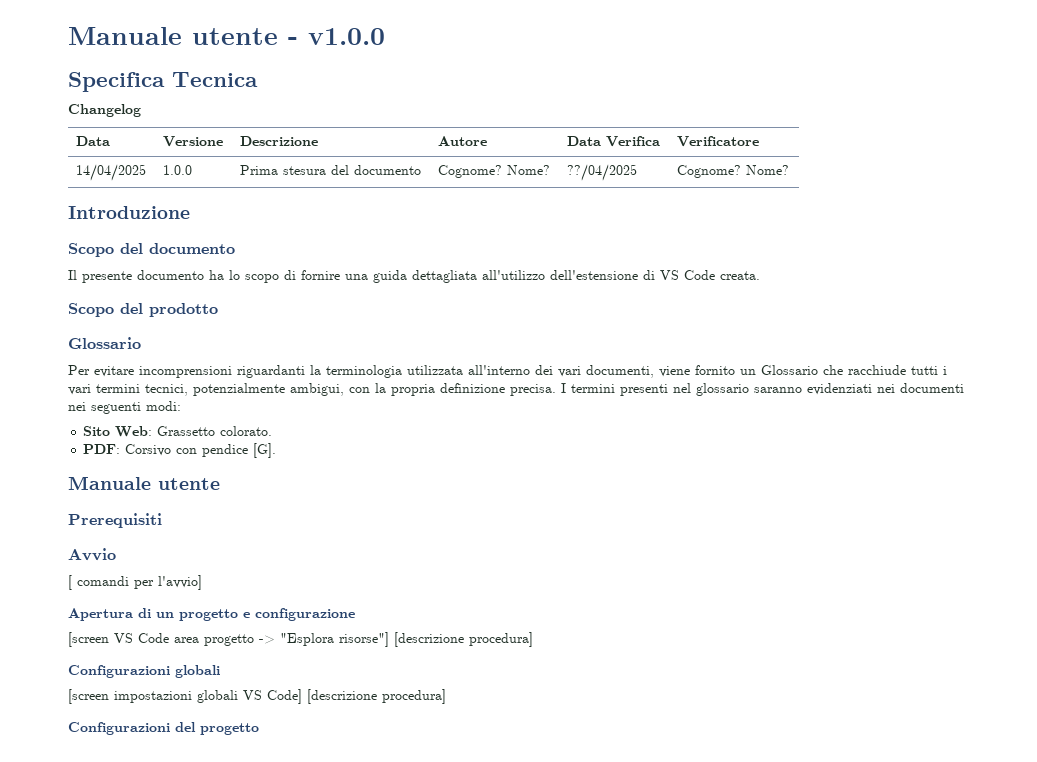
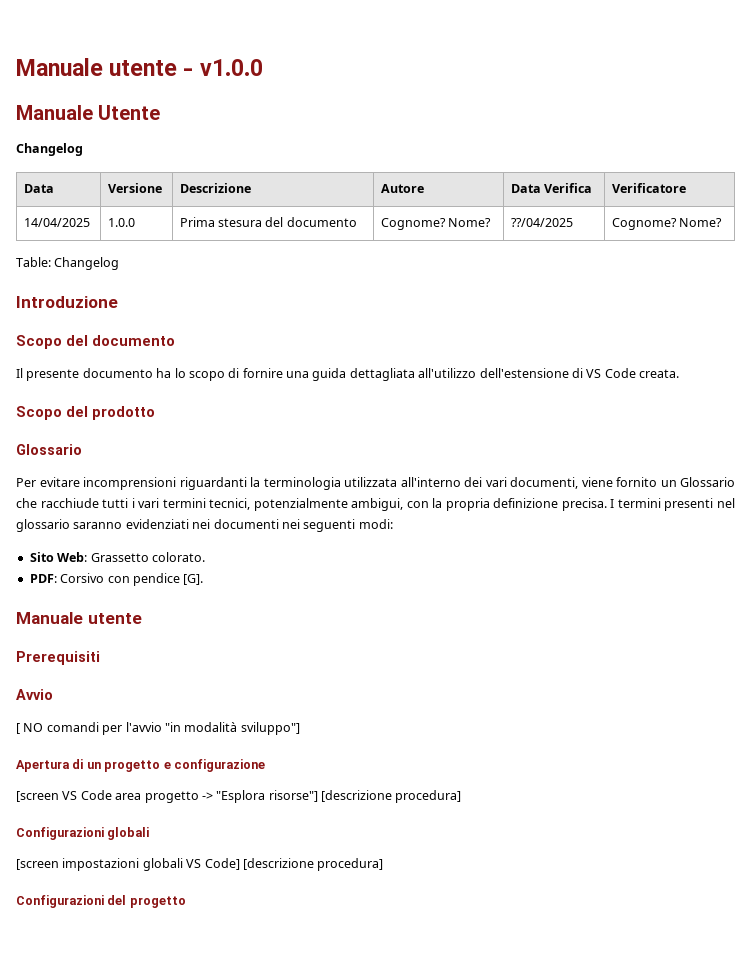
- Specifica Tecnica
+ Manuale Utente
+ Table: Changelog
- [ comandi per l'avvio]
+ [ NO comandi per l'avvio "in modalità sviluppo"]

